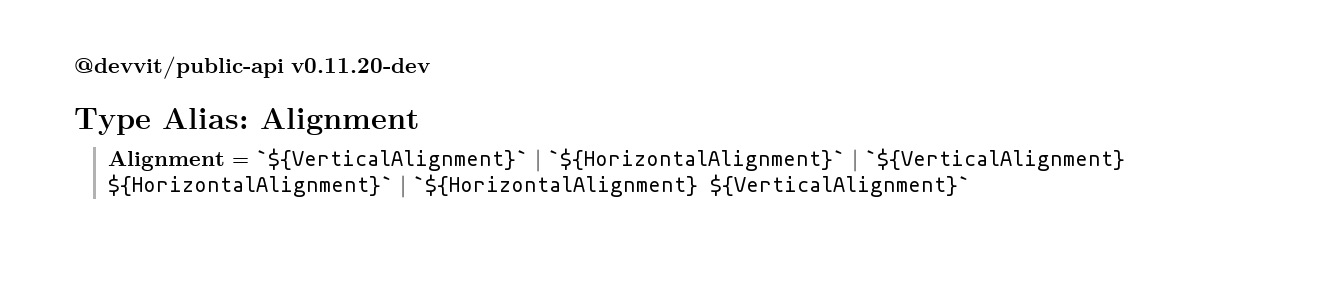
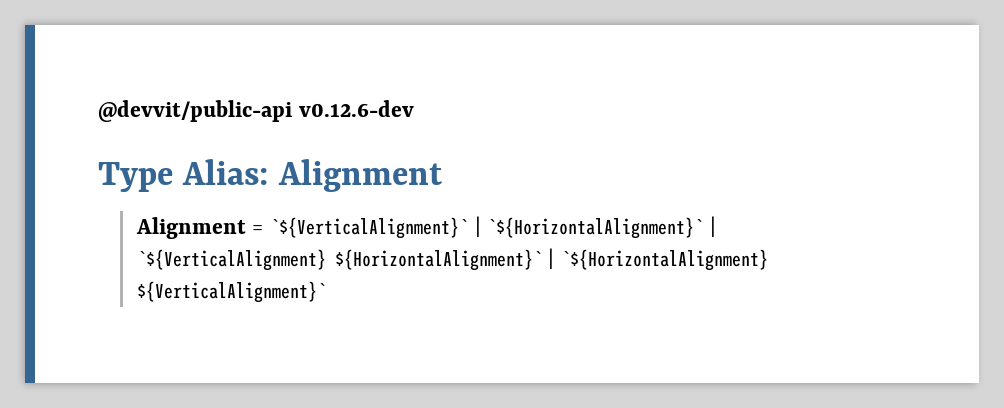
- @devvit/public-api v0.11.20-dev
+ @devvit/public-api v0.12.6-dev

